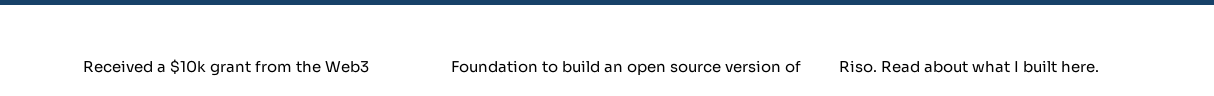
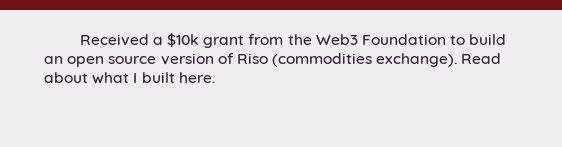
- Received a $10k grant from the Web3 Foundation to build an open source version of Riso.
+ Received a $10k grant from the Web3 Foundation to build an open source version of Riso (commodities exchange).

